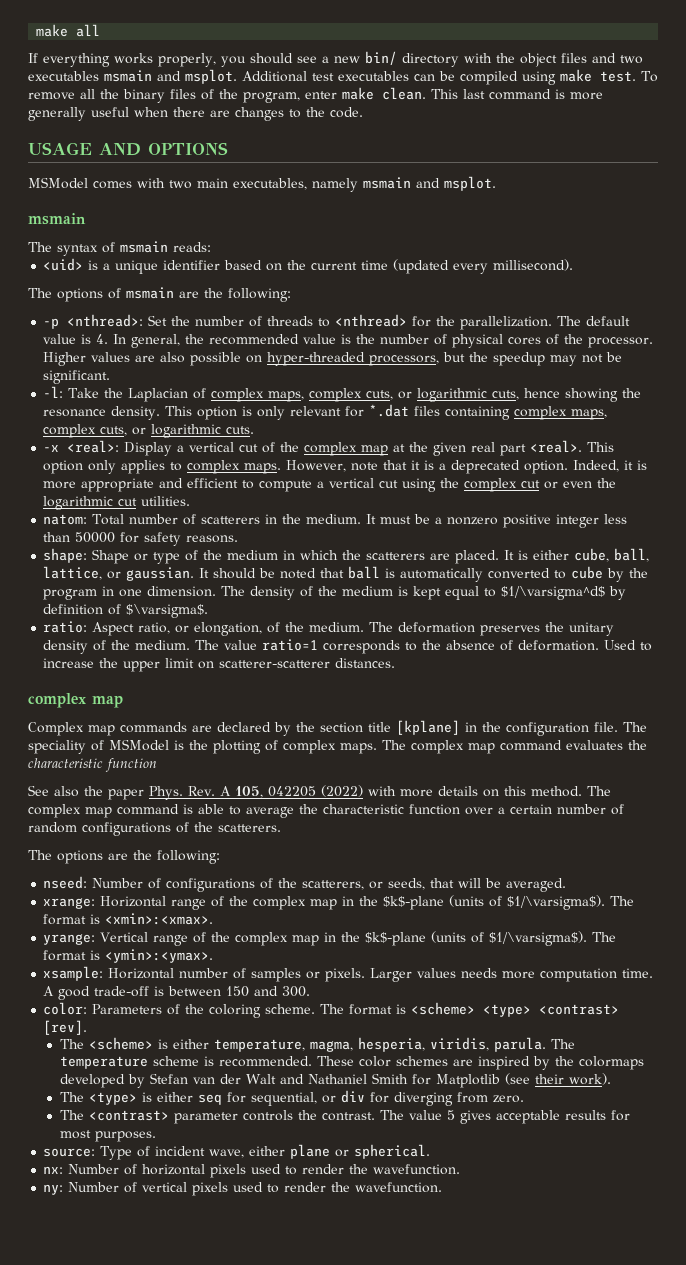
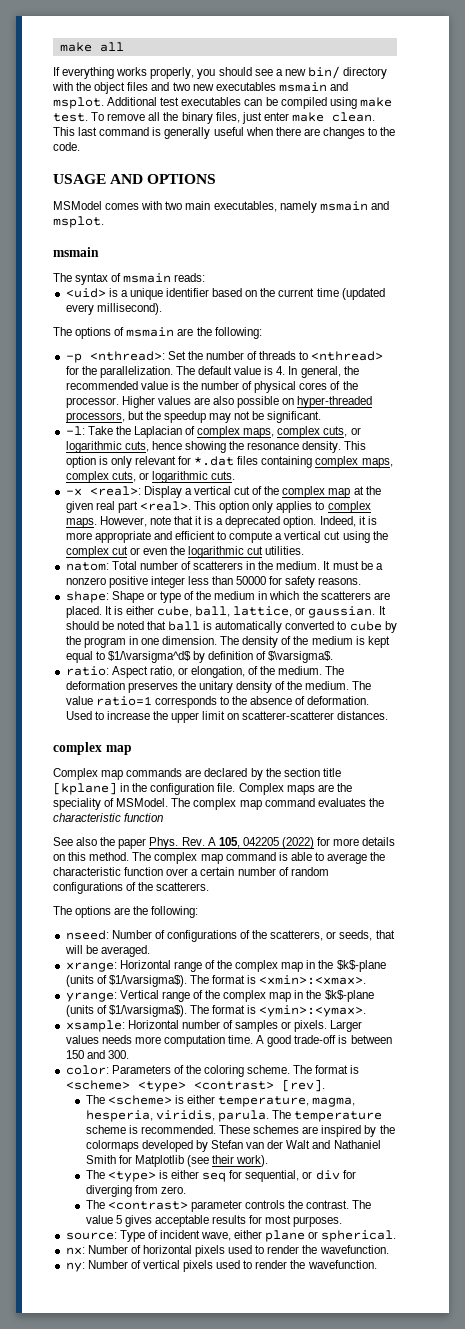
- If everything works properly, you should see a new bin/ directory with the object files and two executables msmain and msplot.
+ If everything works properly, you should see a new bin/ directory with the object files and two new executables msmain and msplot.
- To remove all the binary files of the program, enter make clean.
+ To remove all the binary files, just enter make clean.
- This last command is more generally useful when there are changes to the code.
+ This last command is generally useful when there are changes to the code.
- The speciality of MSModel is the plotting of complex maps.
+ Complex maps are the speciality of MSModel.
- Rev. A 105, 042205 (2022) with more details on this method.
+ Rev. A 105, 042205 (2022) for more details on this method.
- These color schemes are inspired by the colormaps developed by Stefan van der Walt and Nathaniel Smith for Matplotlib (see their work).
+ These schemes are inspired by the colormaps developed by Stefan van der Walt and Nathaniel Smith for Matplotlib (see their work).

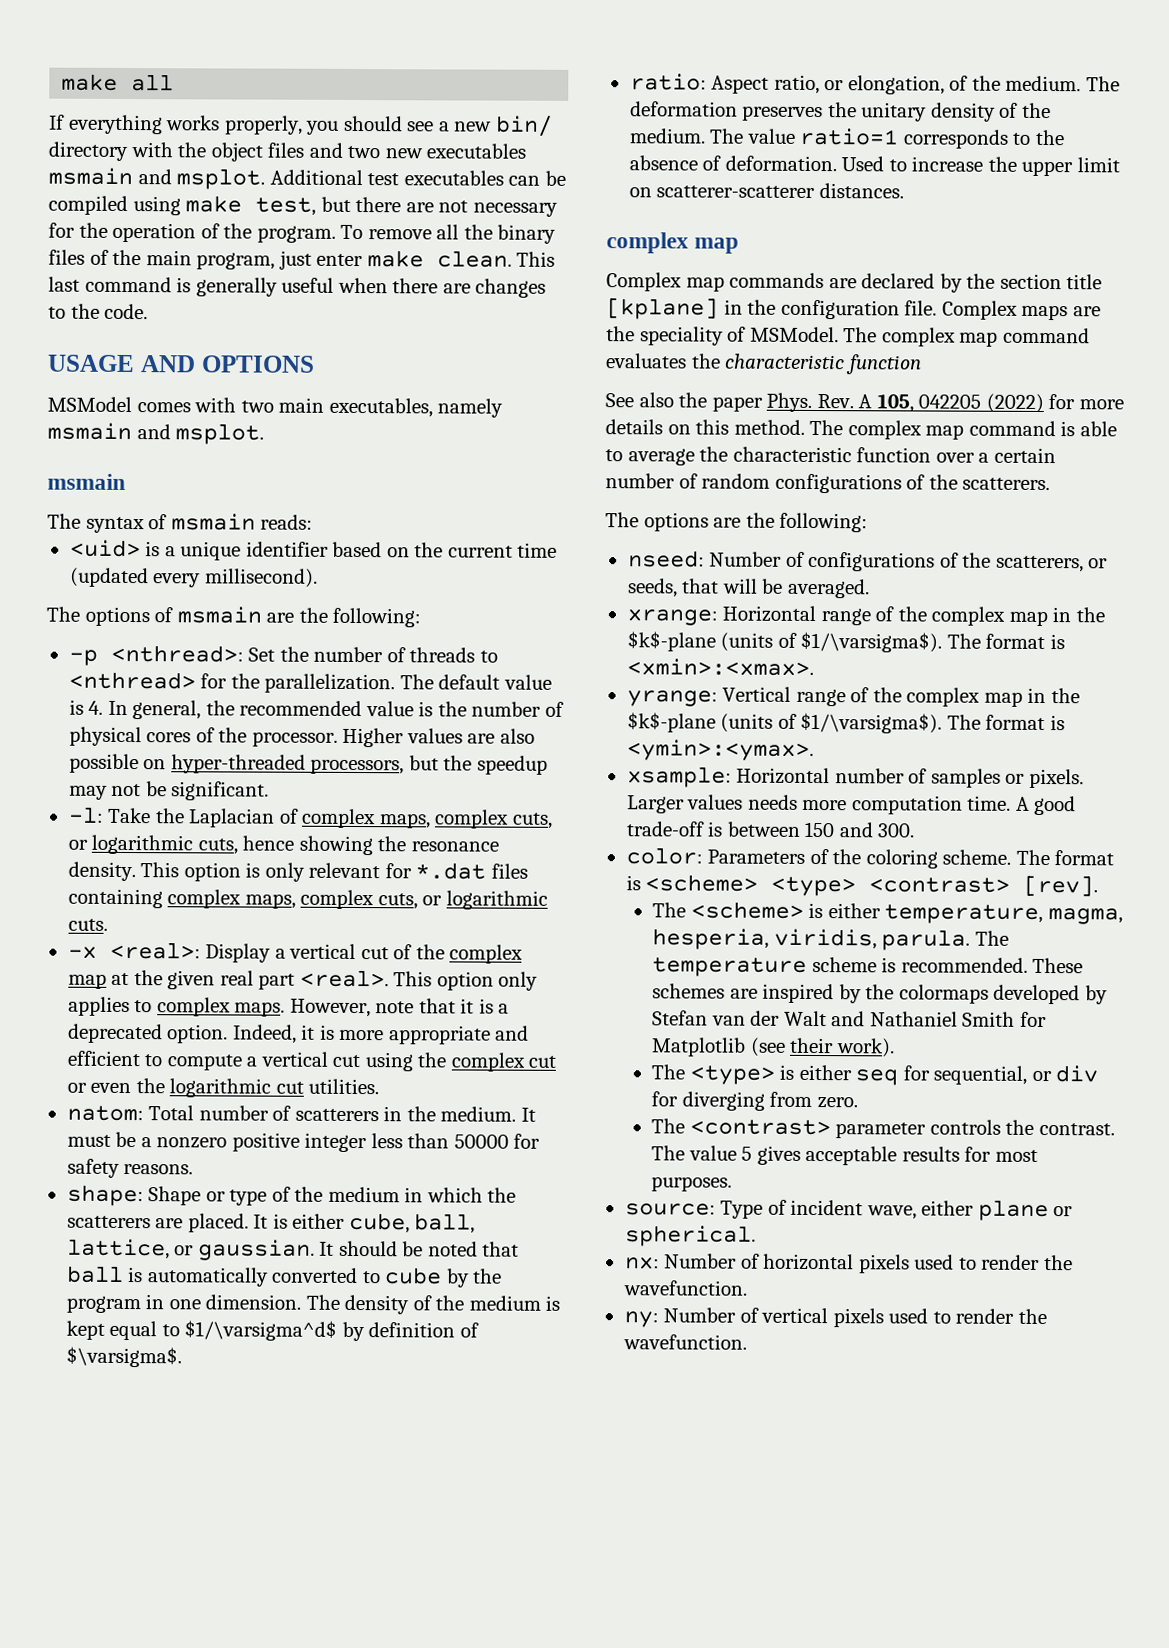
- Additional test executables can be compiled using make test.
+ Additional test executables can be compiled using make test, but there are not necessary for the operation of the program.
- To remove all the binary files, just enter make clean.
+ To remove all the binary files of the main program, just enter make clean.

